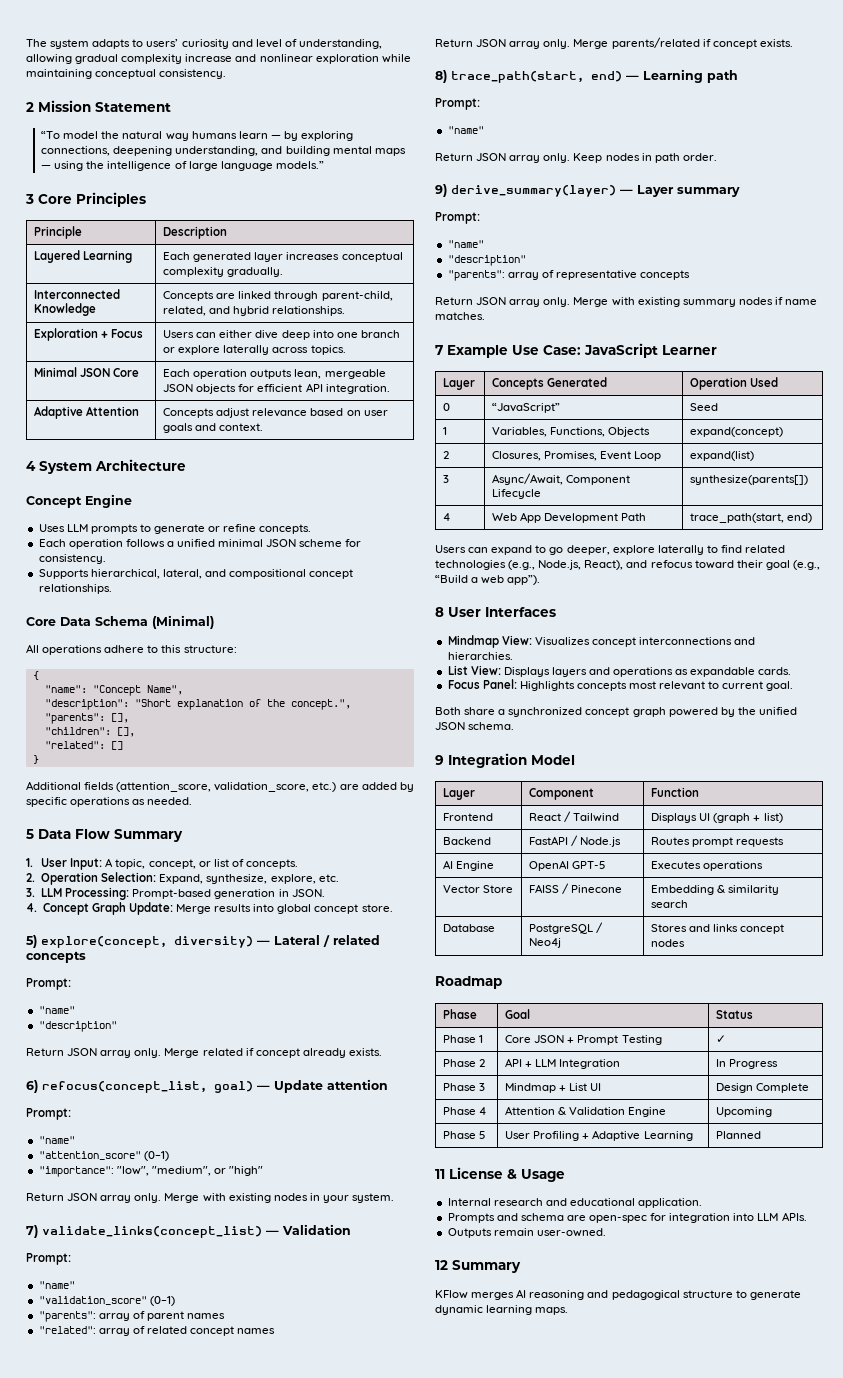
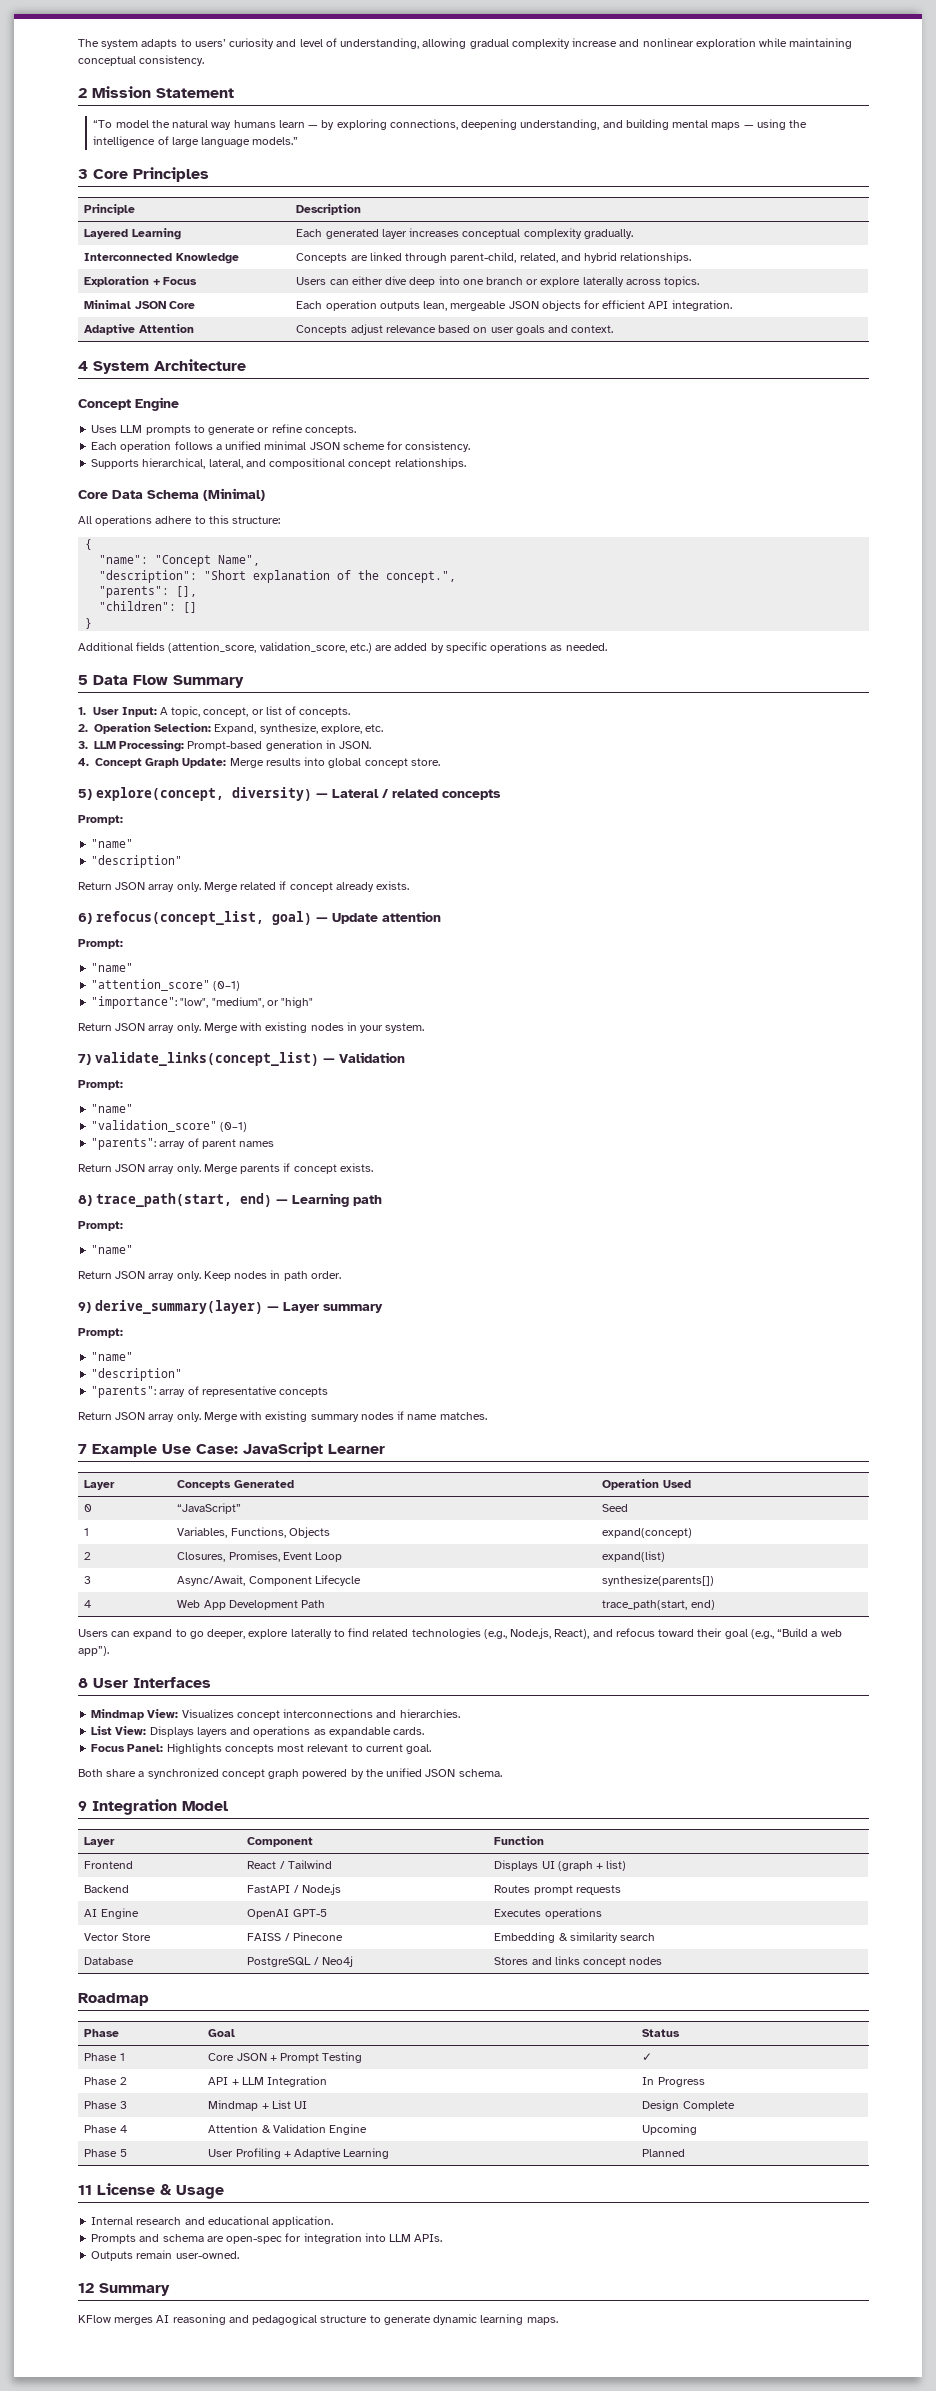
- "children": [],
- "related": []
+ "children": []
- "related": array of related concept names
- Return JSON array only. Merge parents/related if concept exists.
+ Return JSON array only. Merge parents if concept exists.

